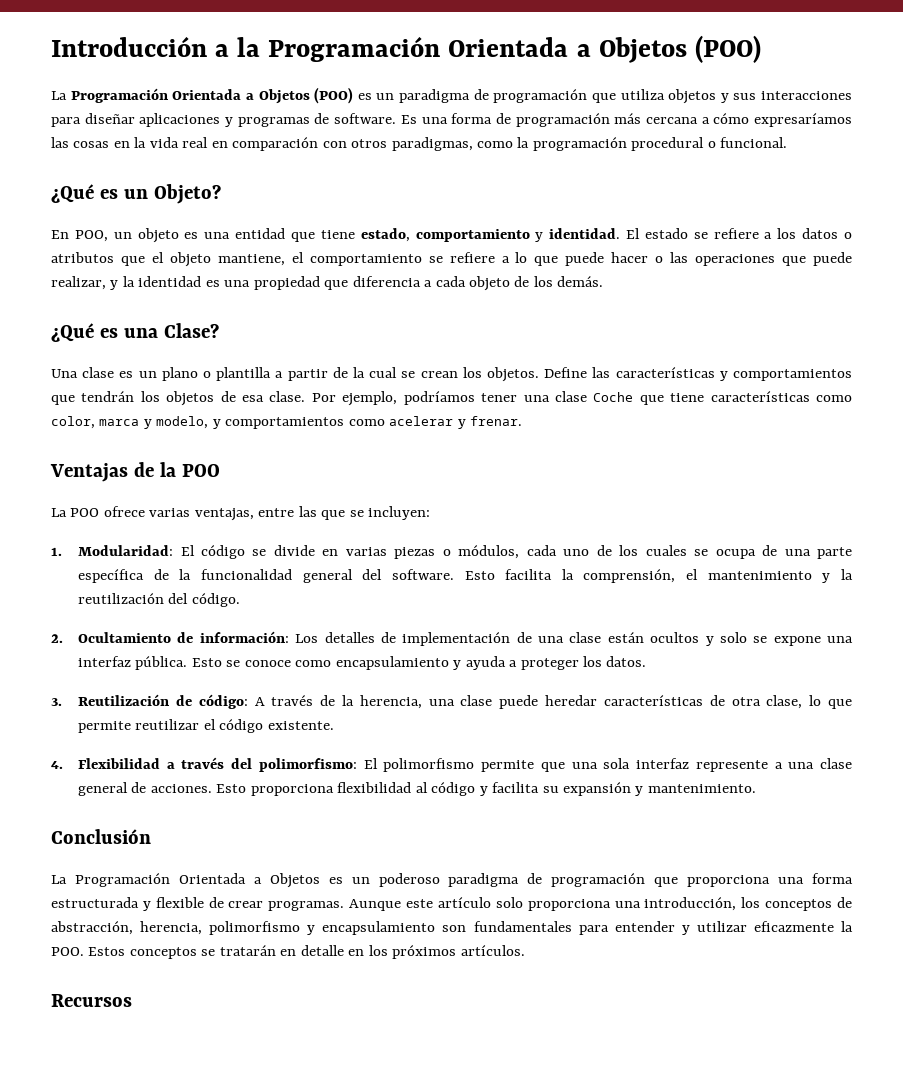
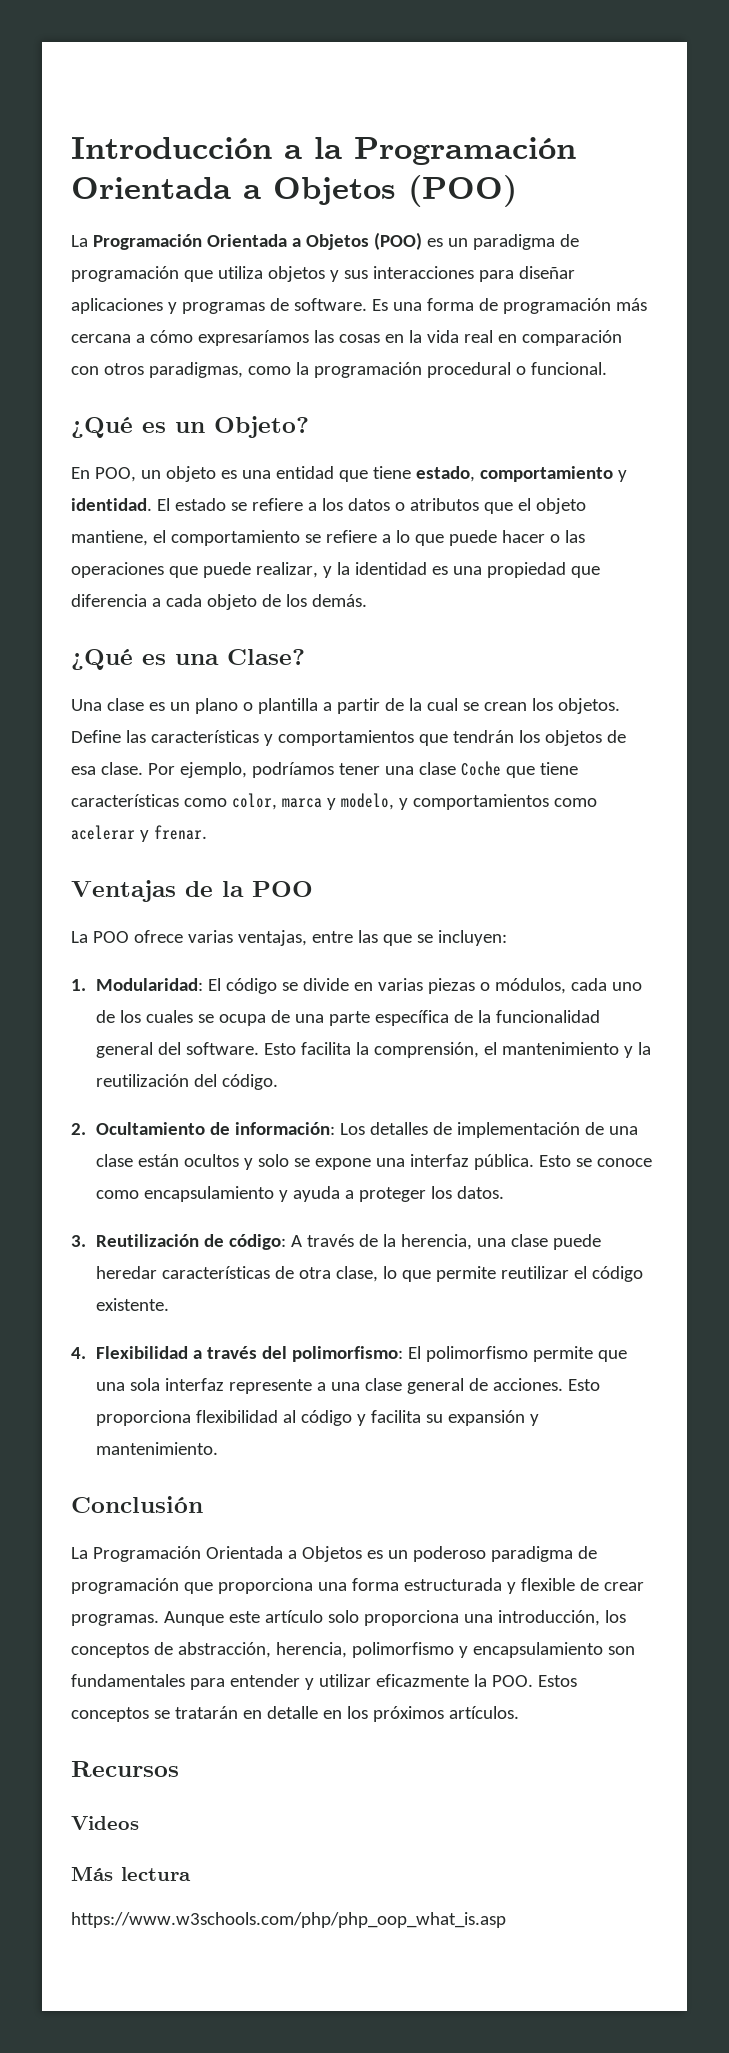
+ Videos
+ Más lectura
+ https://www.w3schools.com/php/php_oop_what_is.asp

